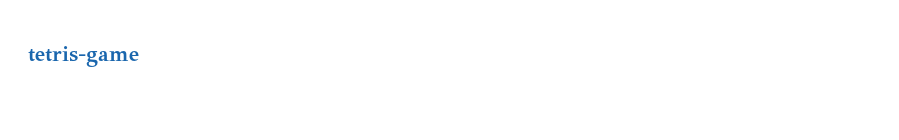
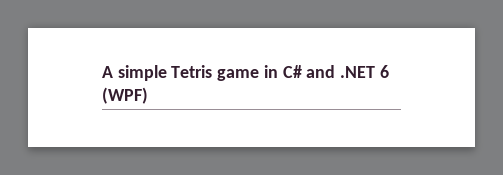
- tetris-game
+ A simple Tetris game in C# and .NET 6 (WPF)

